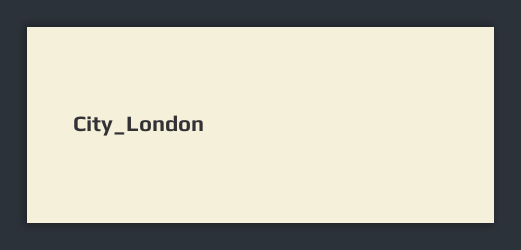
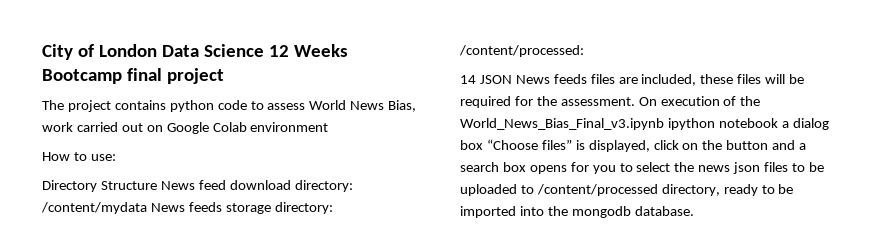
- City_London
+ City of London Data Science 12 Weeks Bootcamp final project
+ The project contains python code to assess World News Bias, work carried out on Google Colab environment
+ How to use:
+ Directory Structure News feed download directory: /content/mydata News feeds storage directory: /content/processed:
+ 14 JSON News feeds files are included, these files will be required for the assessment. On execution of the World_News_Bias_Final_v3.ipynb ipython notebook a dialog box “Choose files” is displayed, click on the button and a search box opens for you to select the news json files to be uploaded to /content/processed directory, ready to be imported into the mongodb database.

